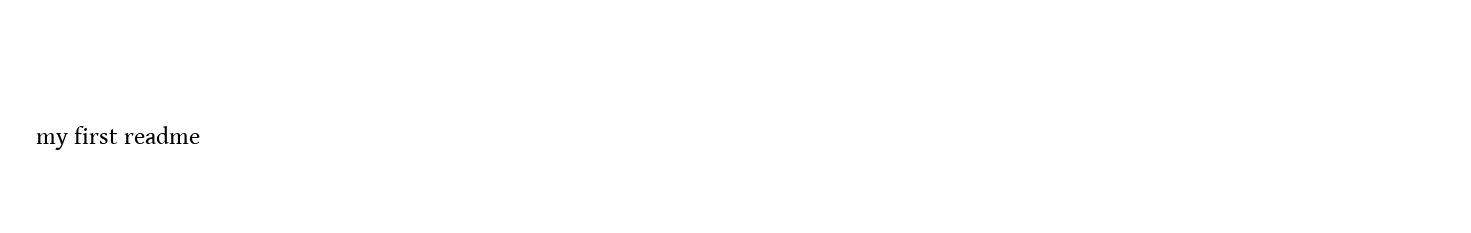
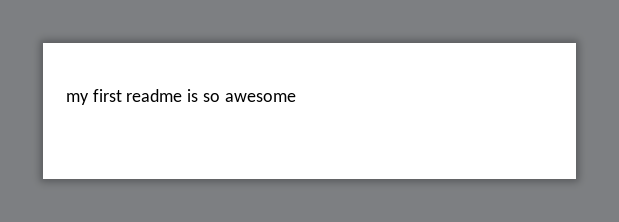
- my first readme
+ my first readme is so awesome

